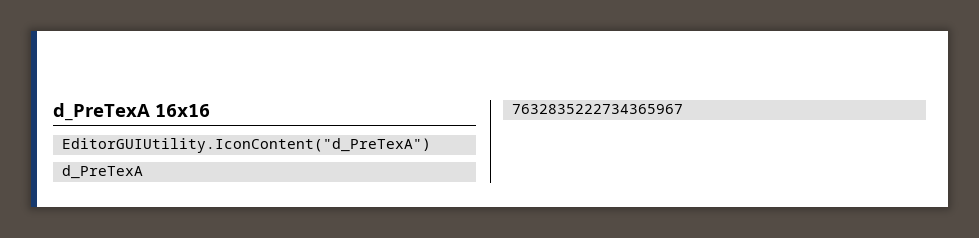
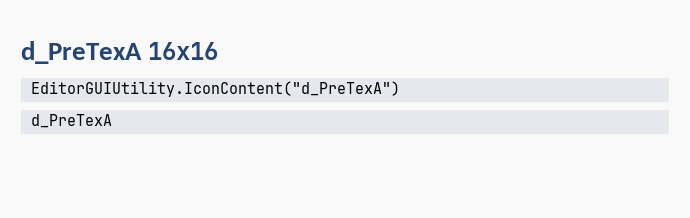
- 7632835222734365967

